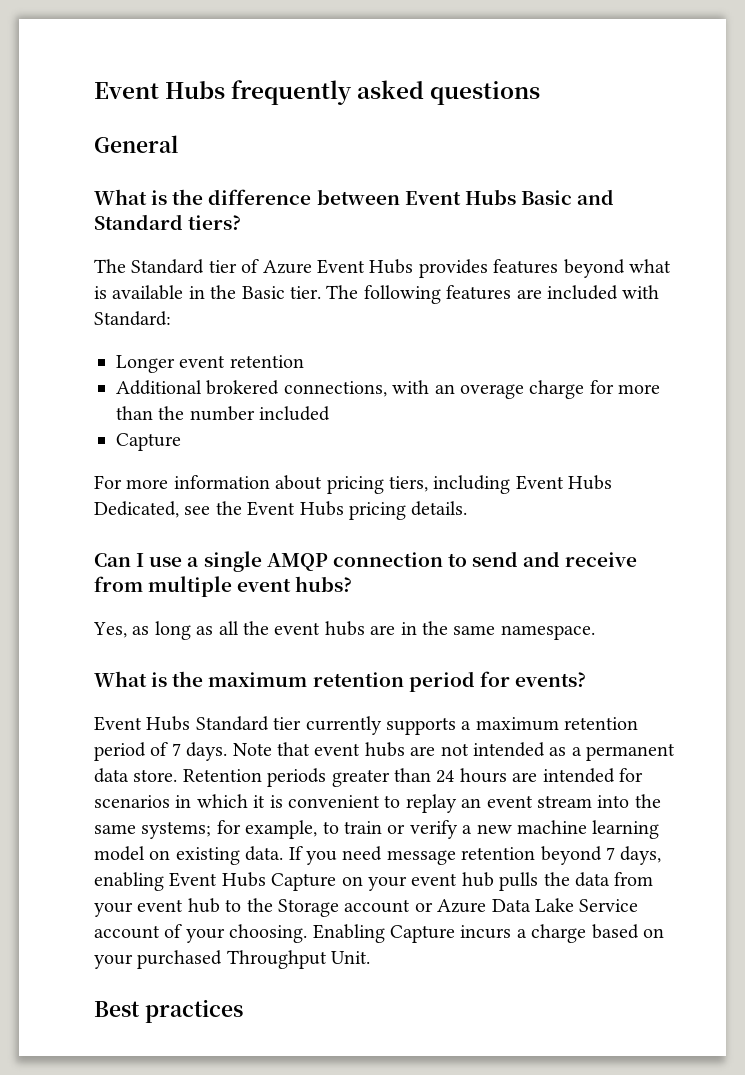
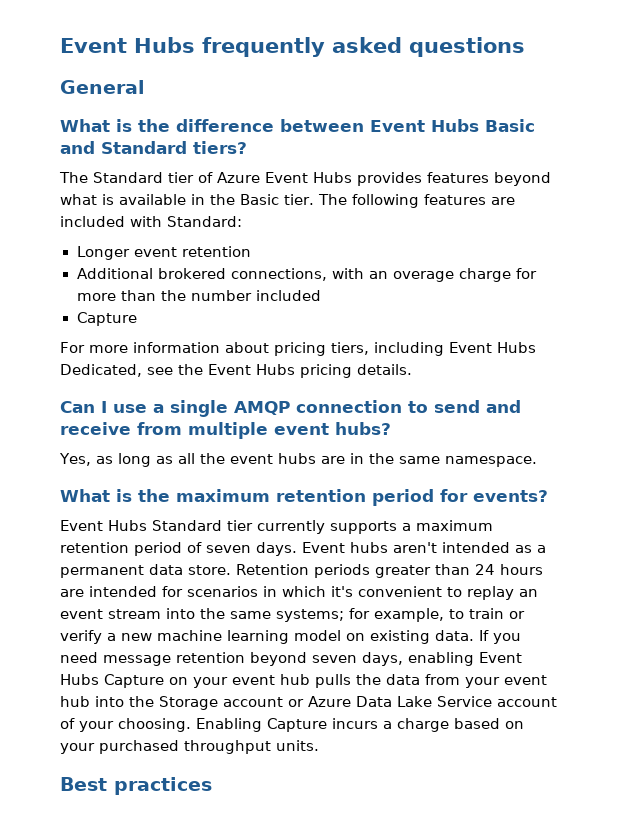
- Event Hubs Standard tier currently supports a maximum retention period of 7 days. Note that event hubs are not intended as a permanent data store.
+ Event Hubs Standard tier currently supports a maximum retention period of seven days. Event hubs aren't intended as a permanent data store.
- Retention periods greater than 24 hours are intended for scenarios in which it is convenient to replay an event stream into the same systems; for example, to train or verify a new machine learning model on existing data.
+ Retention periods greater than 24 hours are intended for scenarios in which it's convenient to replay an event stream into the same systems; for example, to train or verify a new machine learning model on existing data.
- If you need message retention beyond 7 days, enabling Event Hubs Capture on your event hub pulls the data from your event hub to the Storage account or Azure Data Lake Service account of your choosing.
+ If you need message retention beyond seven days, enabling Event Hubs Capture on your event hub pulls the data from your event hub into the Storage account or Azure Data Lake Service account of your choosing.
- Enabling Capture incurs a charge based on your purchased Throughput Unit.
+ Enabling Capture incurs a charge based on your purchased throughput units.

